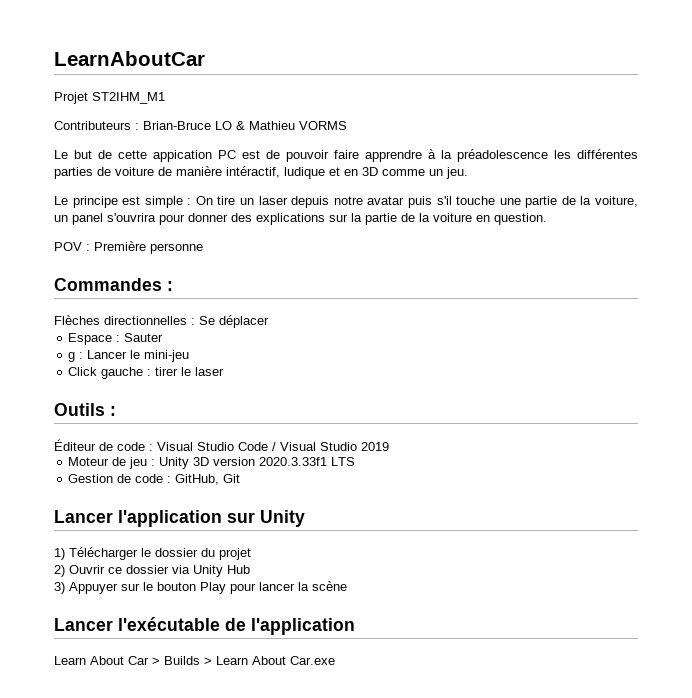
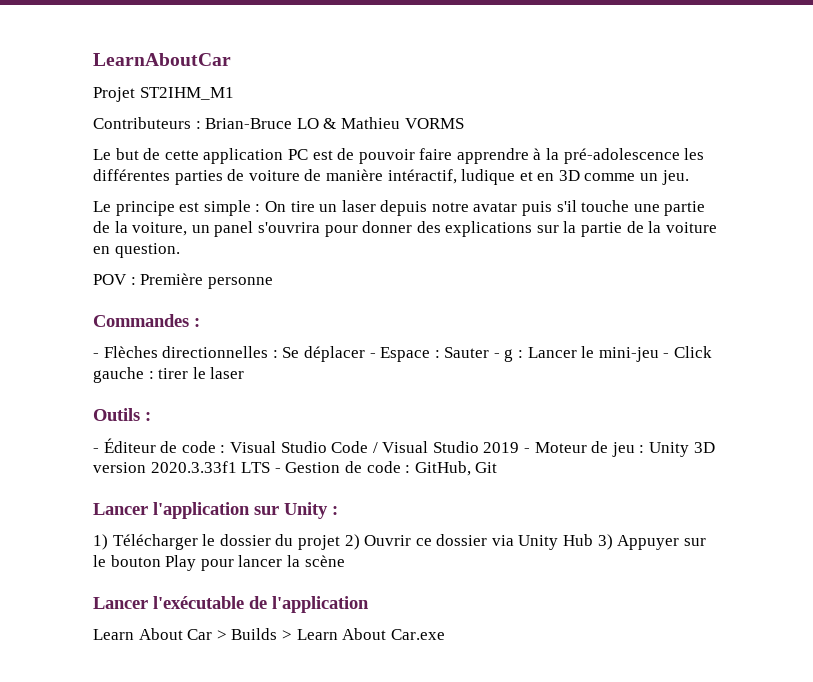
- Le but de cette appication PC est de pouvoir faire apprendre à la préadolescence les différentes parties de voiture de manière intéractif, ludique et en 3D comme un jeu.
+ Le but de cette application PC est de pouvoir faire apprendre à la pré-adolescence les différentes parties de voiture de manière intéractif, ludique et en 3D comme un jeu.
- Flèches directionnelles : Se déplacer
- Espace : Sauter
- g : Lancer le mini-jeu
- Click gauche : tirer le laser
+ - Flèches directionnelles : Se déplacer - Espace : Sauter - g : Lancer le mini-jeu - Click gauche : tirer le laser
- Éditeur de code : Visual Studio Code / Visual Studio 2019
- Moteur de jeu : Unity 3D version 2020.3.33f1 LTS
- Gestion de code : GitHub, Git
+ - Éditeur de code : Visual Studio Code / Visual Studio 2019 - Moteur de jeu : Unity 3D version 2020.3.33f1 LTS - Gestion de code : GitHub, Git
- Lancer l'application sur Unity
+ Lancer l'application sur Unity :
- 1) Télécharger le dossier du projet
- 2) Ouvrir ce dossier via Unity Hub
- 3) Appuyer sur le bouton Play pour lancer la scène
+ 1) Télécharger le dossier du projet 2) Ouvrir ce dossier via Unity Hub 3) Appuyer sur le bouton Play pour lancer la scène

